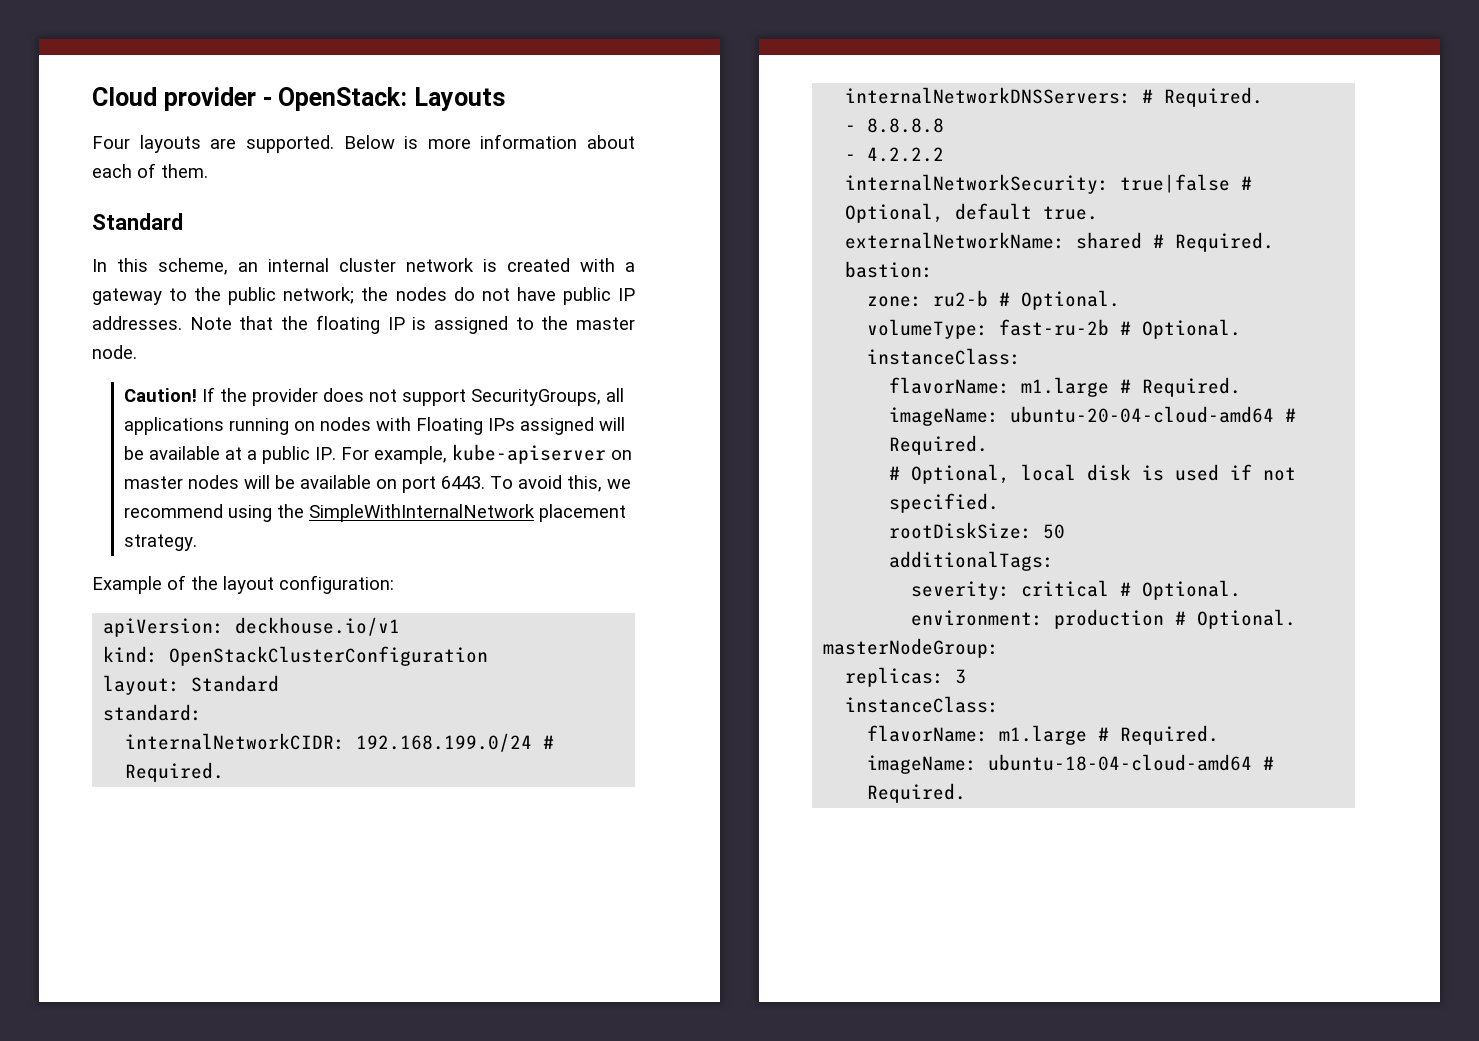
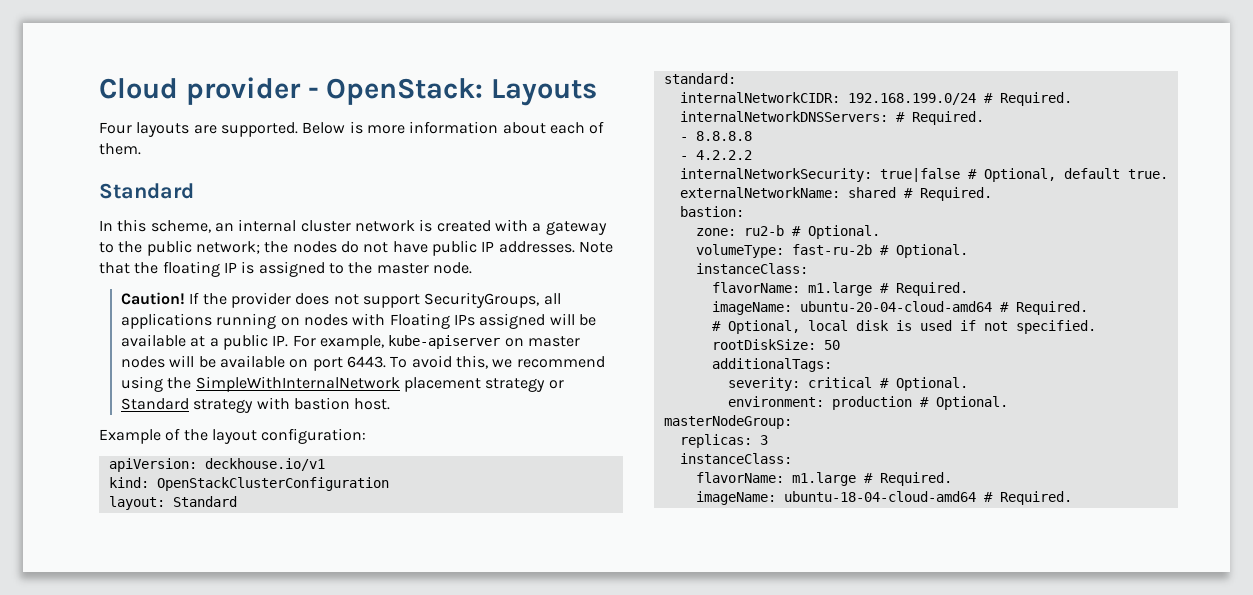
- To avoid this, we recommend using the SimpleWithInternalNetwork placement strategy.
+ To avoid this, we recommend using the SimpleWithInternalNetwork placement strategy or Standard strategy with bastion host.

